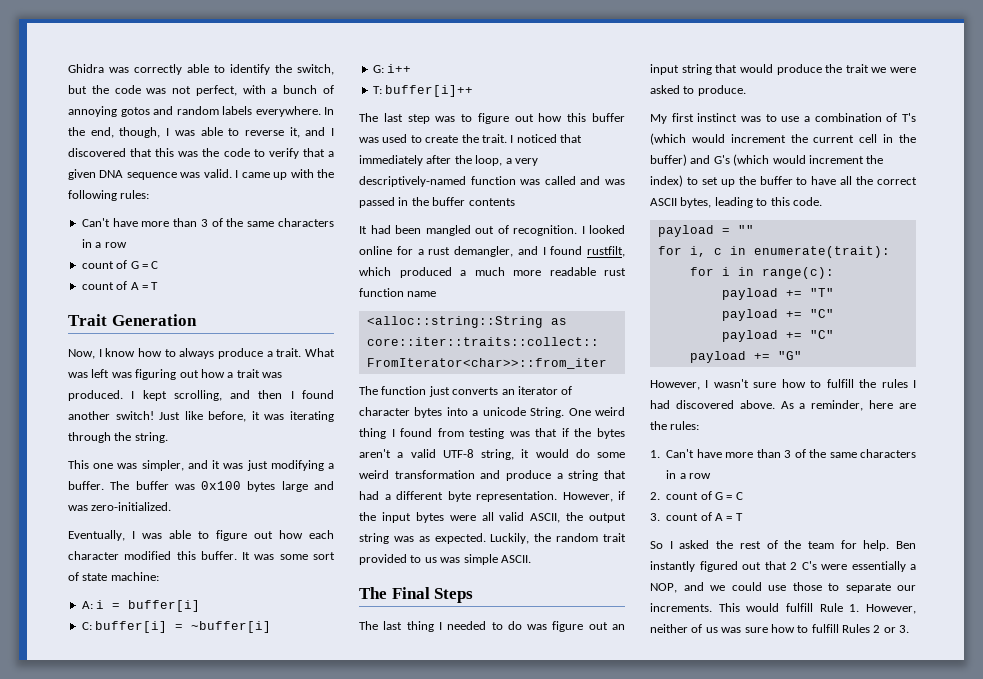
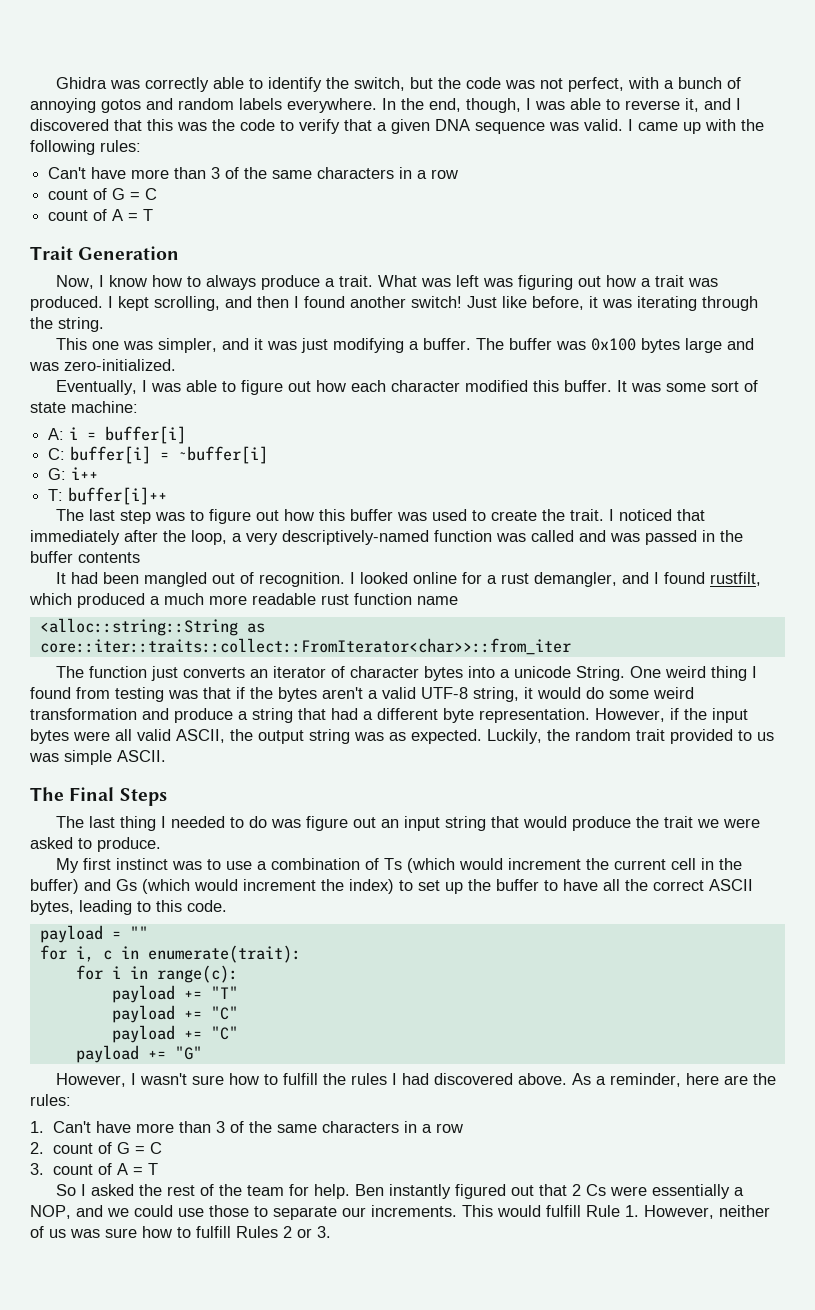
- My first instinct was to use a combination of T's (which would increment the current cell in the buffer) and G's (which would increment the index) to set up the buffer to have all the correct ASCII bytes, leading to this code.
+ My first instinct was to use a combination of Ts (which would increment the current cell in the buffer) and Gs (which would increment the index) to set up the buffer to have all the correct ASCII bytes, leading to this code.
- Ben instantly figured out that 2 C's were essentially a NOP, and we could use those to separate our increments.
+ Ben instantly figured out that 2 Cs were essentially a NOP, and we could use those to separate our increments.

